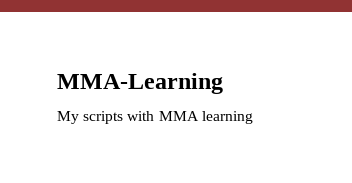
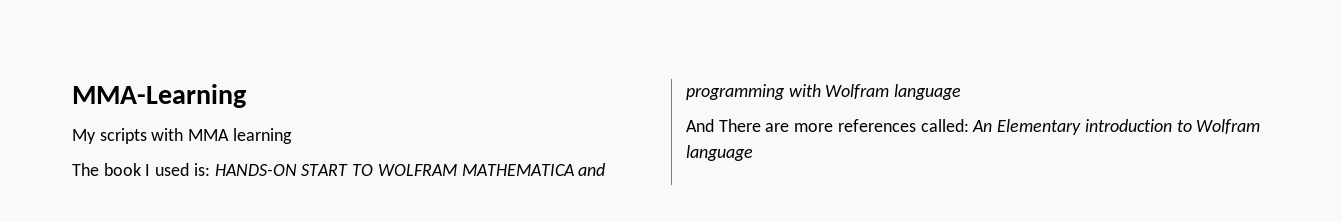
+ The book I used is: HANDS-ON START TO WOLFRAM MATHEMATICA and programming with Wolfram language
+ And There are more references called: An Elementary introduction to Wolfram language

